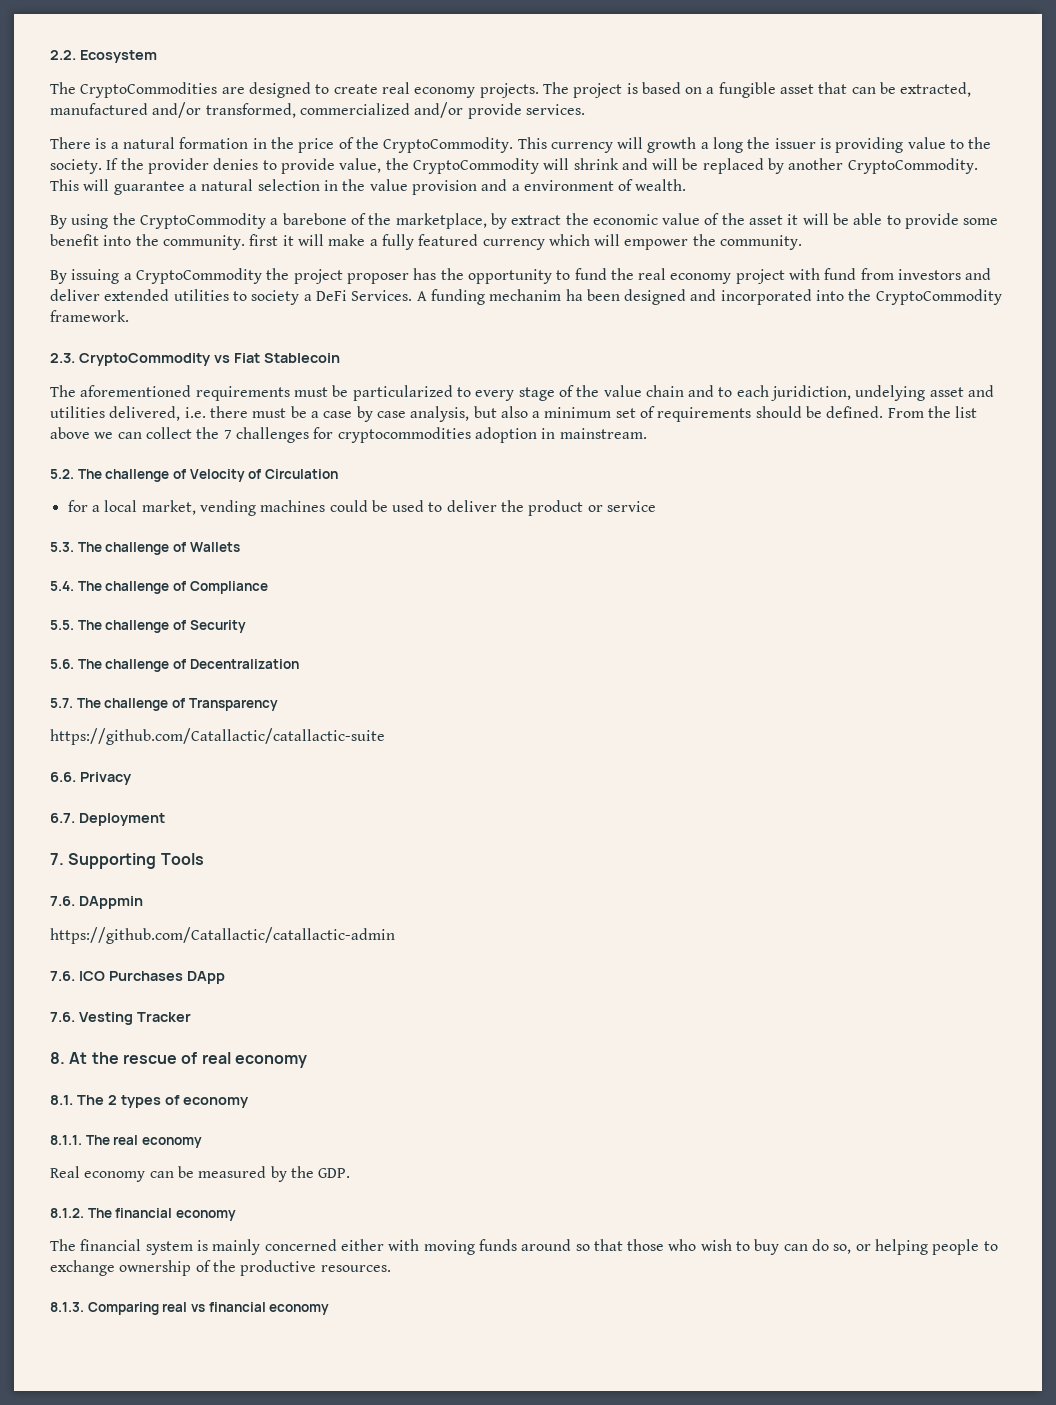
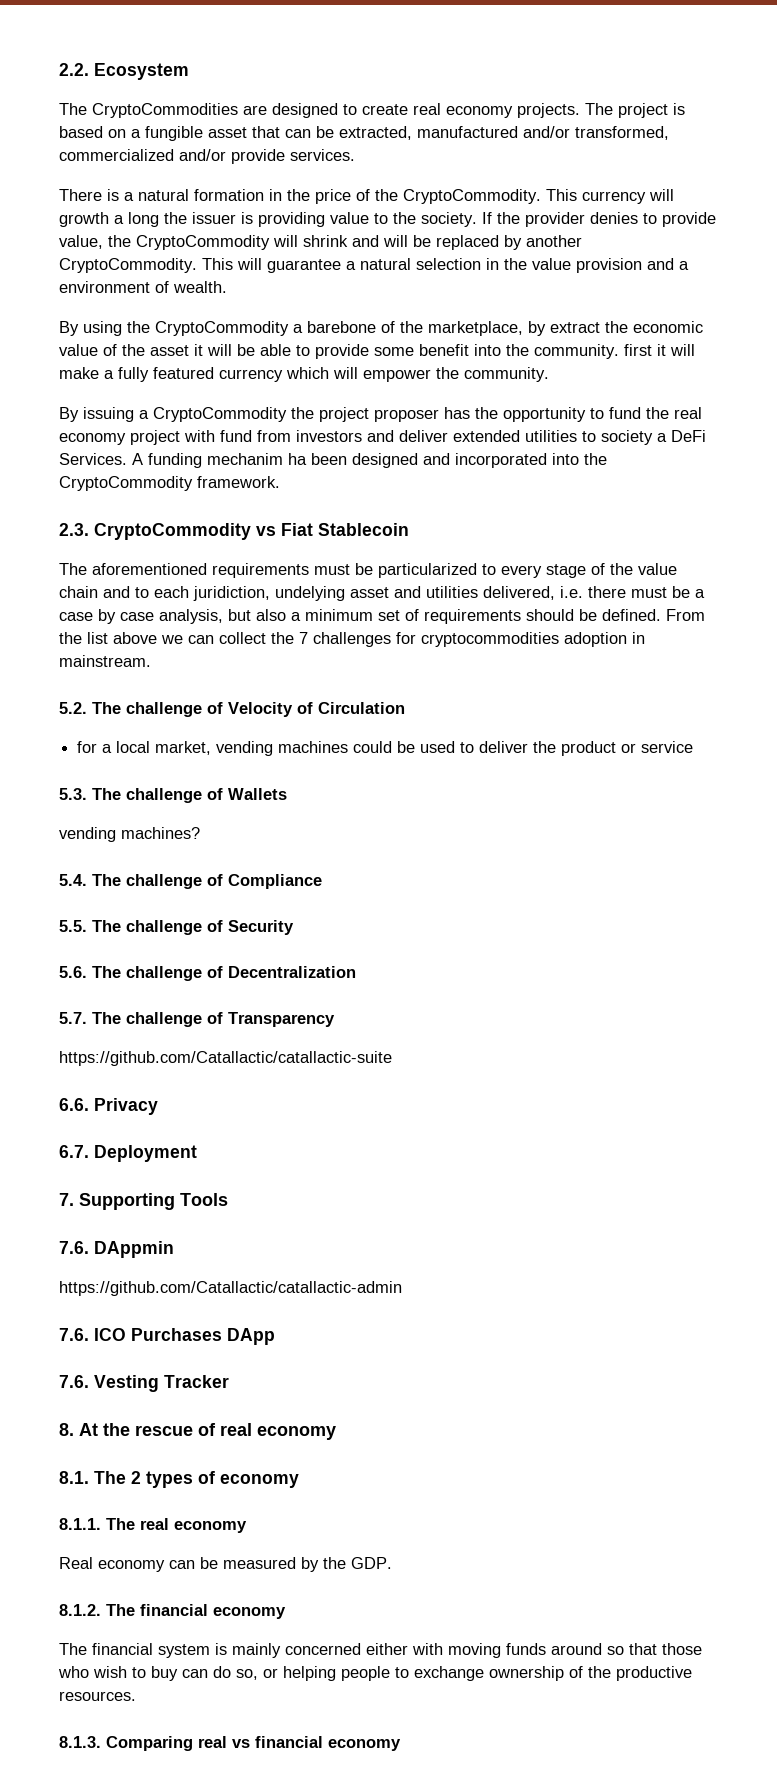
+ vending machines?

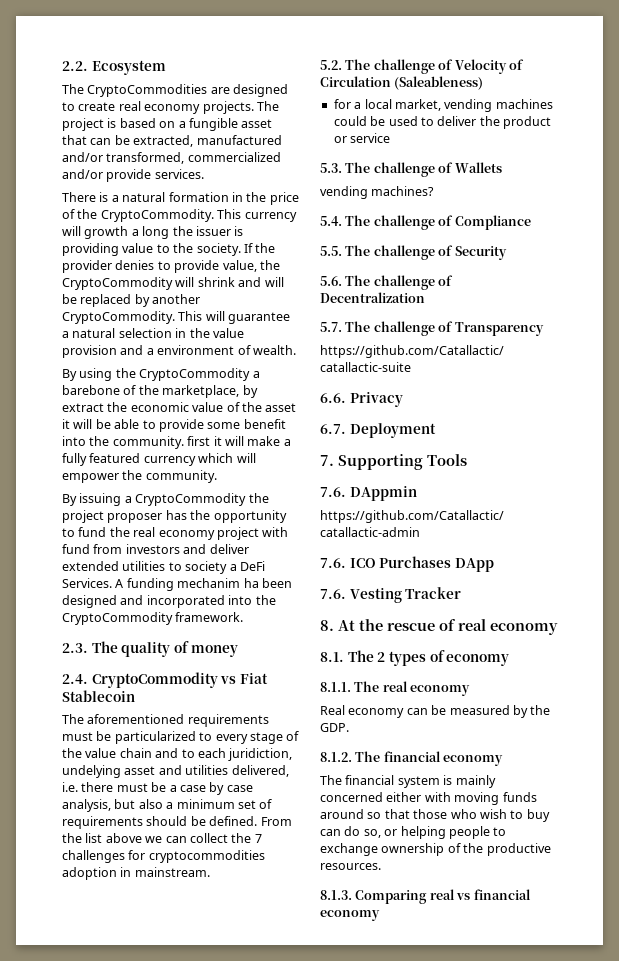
- 2.3. CryptoCommodity vs Fiat Stablecoin
+ 2.3. The quality of money
+ 2.4. CryptoCommodity vs Fiat Stablecoin
- 5.2. The challenge of Velocity of Circulation
+ 5.2. The challenge of Velocity of Circulation (Saleableness)

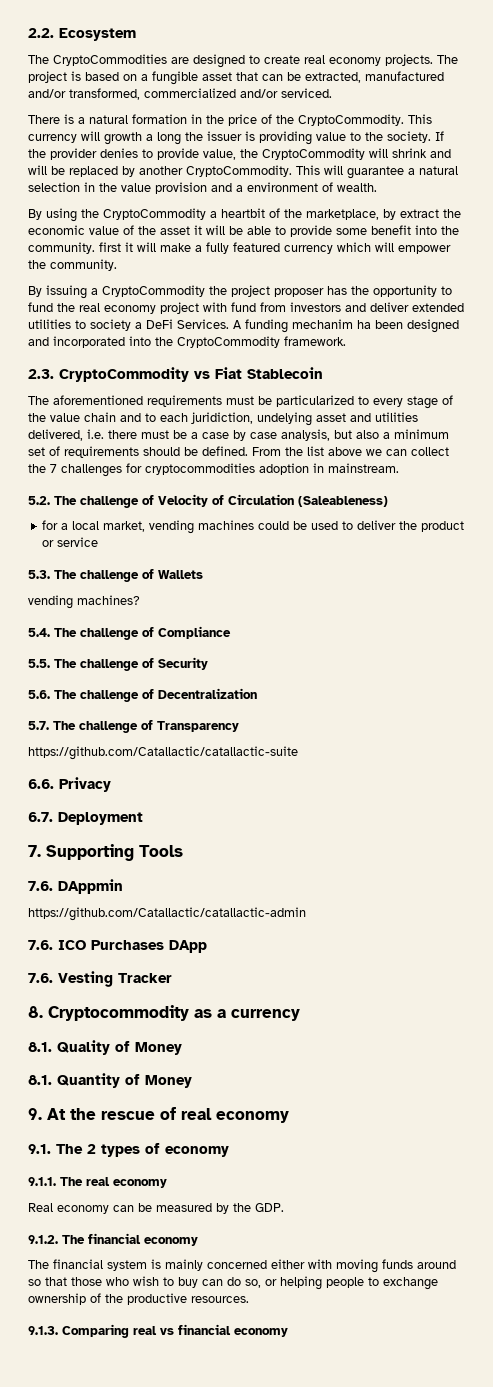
- The project is based on a fungible asset that can be extracted, manufactured and/or transformed, commercialized and/or provide services.
+ The project is based on a fungible asset that can be extracted, manufactured and/or transformed, commercialized and/or serviced.
- By using the CryptoCommodity a barebone of the marketplace, by extract the economic value of the asset it will be able to provide some benefit into the community. first it will make a fully featured currency which will empower the community.
+ By using the CryptoCommodity a heartbit of the marketplace, by extract the economic value of the asset it will be able to provide some benefit into the community. first it will make a fully featured currency which will empower the community.
- 2.3. The quality of money
- 2.4. CryptoCommodity vs Fiat Stablecoin
+ 2.3. CryptoCommodity vs Fiat Stablecoin
- 8. At the rescue of real economy
+ 8. Cryptocommodity as a currency
+ 8.1. Quality of Money
+ 8.1. Quantity of Money
+ 9. At the rescue of real economy
- 8.1. The 2 types of economy
+ 9.1. The 2 types of economy
- 8.1.1. The real economy
+ 9.1.1. The real economy
- 8.1.2. The financial economy
+ 9.1.2. The financial economy
- 8.1.3. Comparing real vs financial economy
+ 9.1.3. Comparing real vs financial economy

